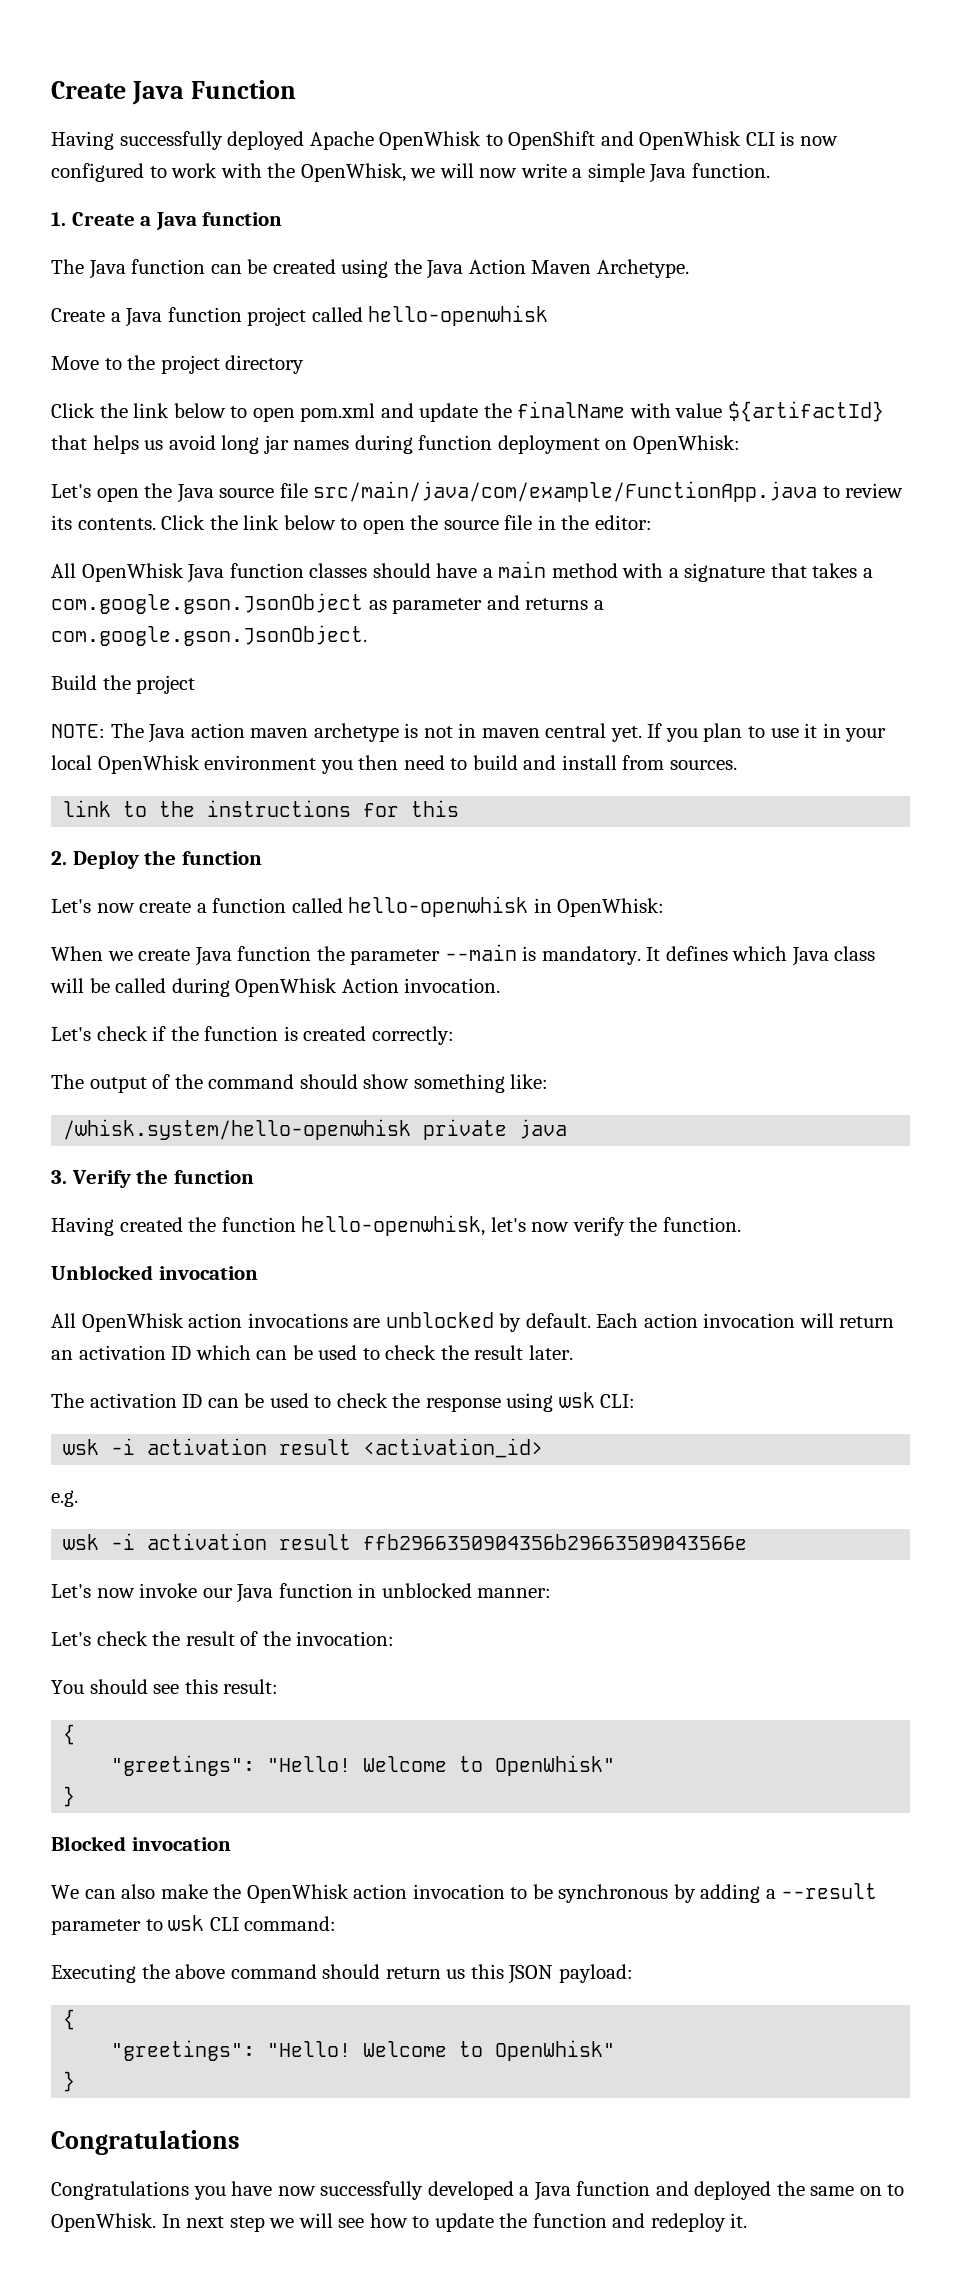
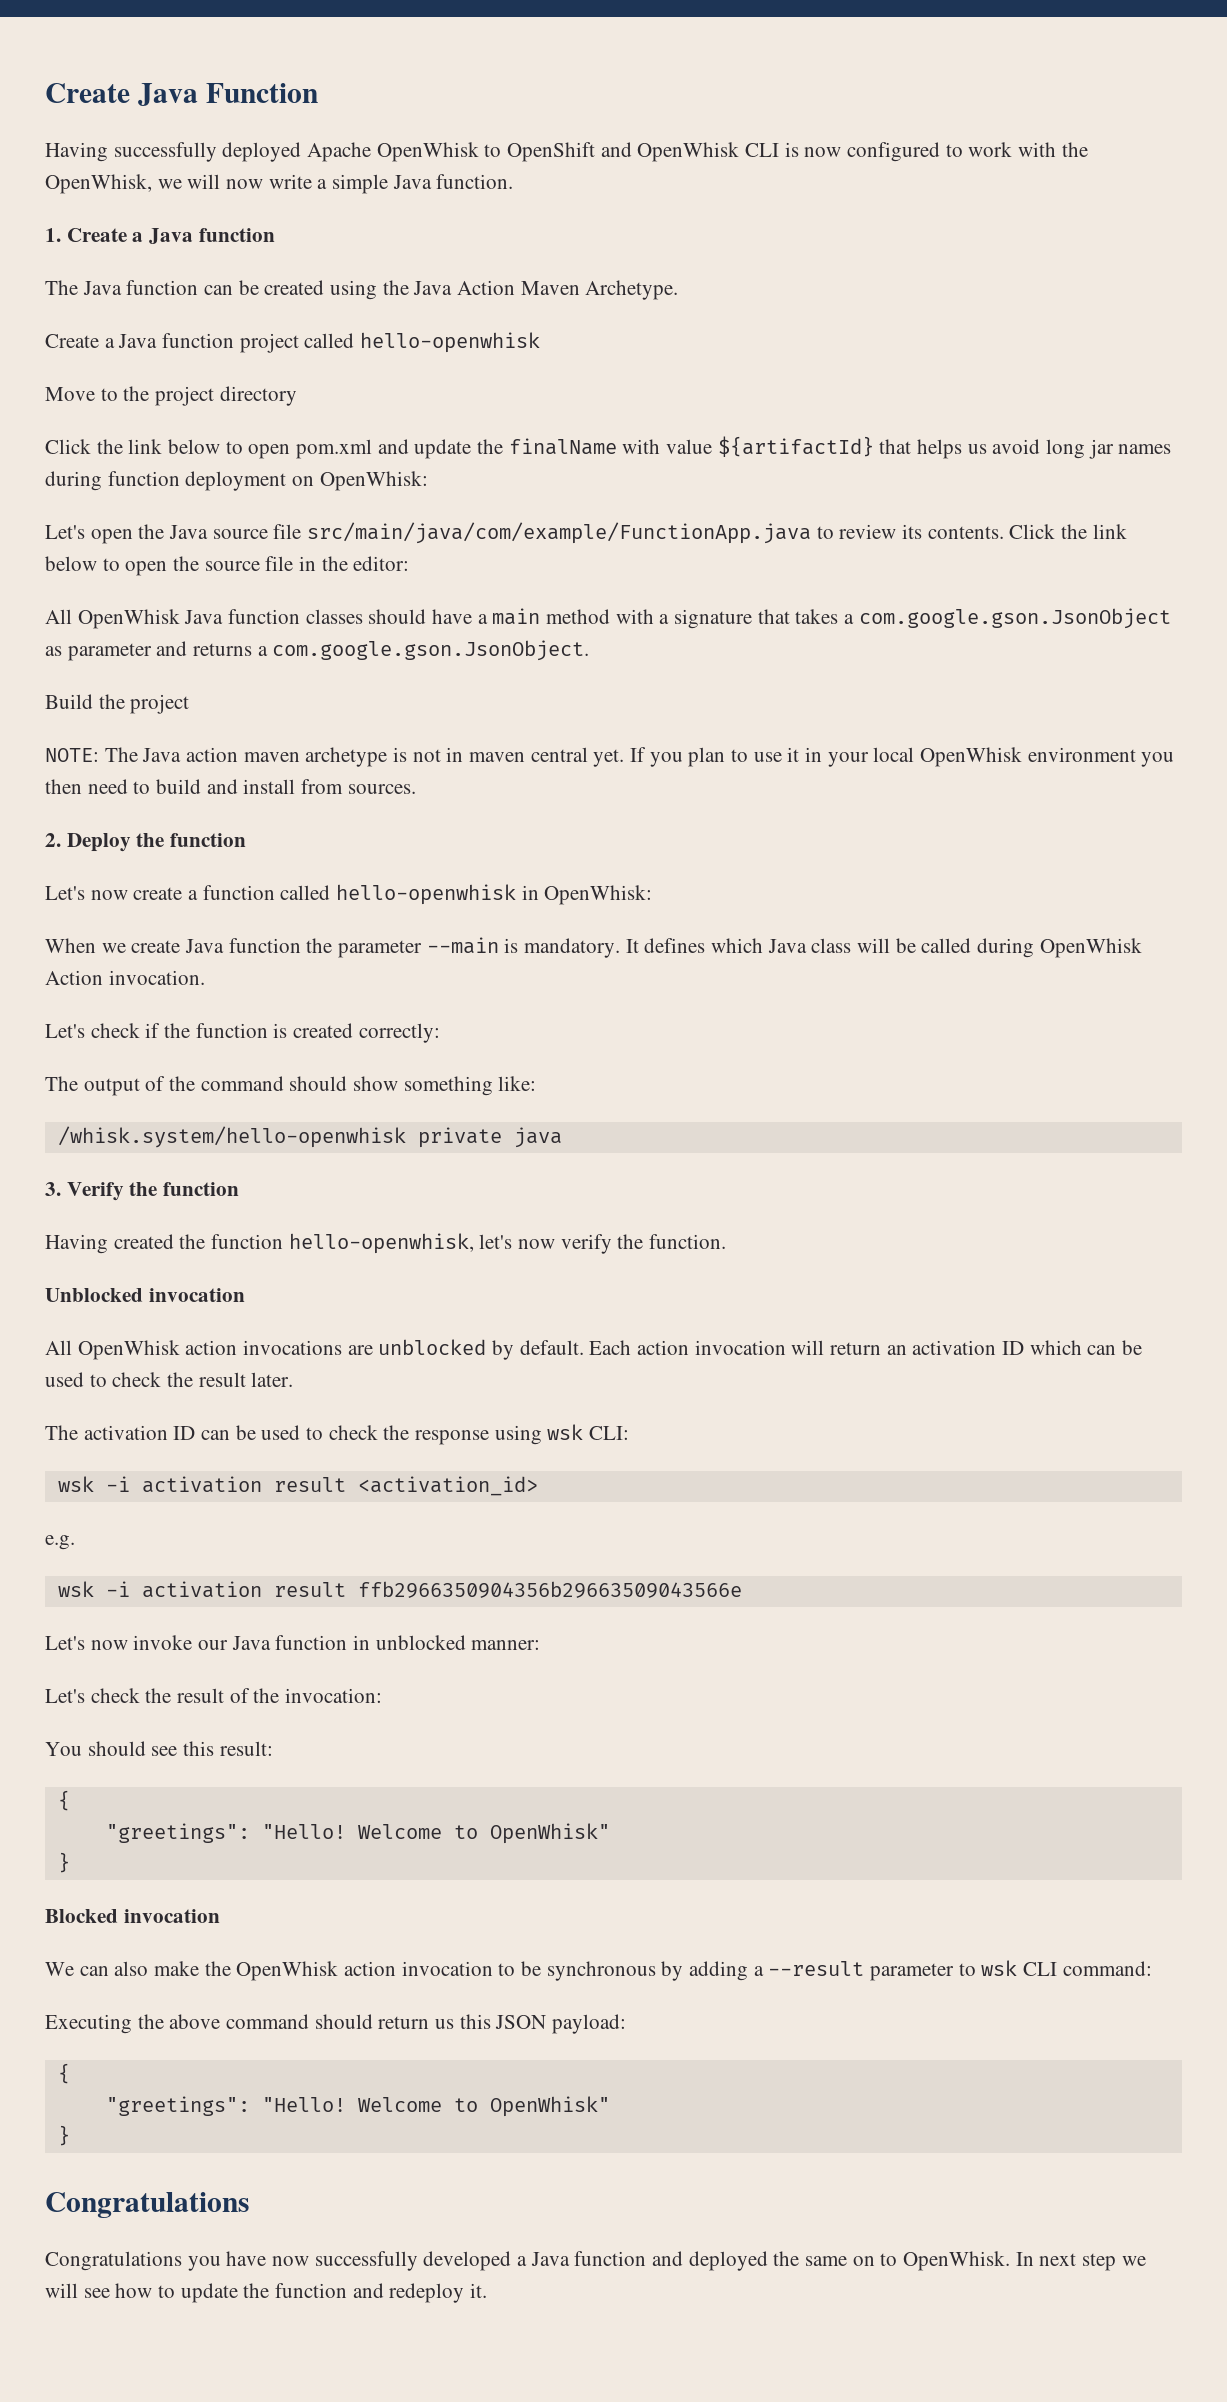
- link to the instructions for this

